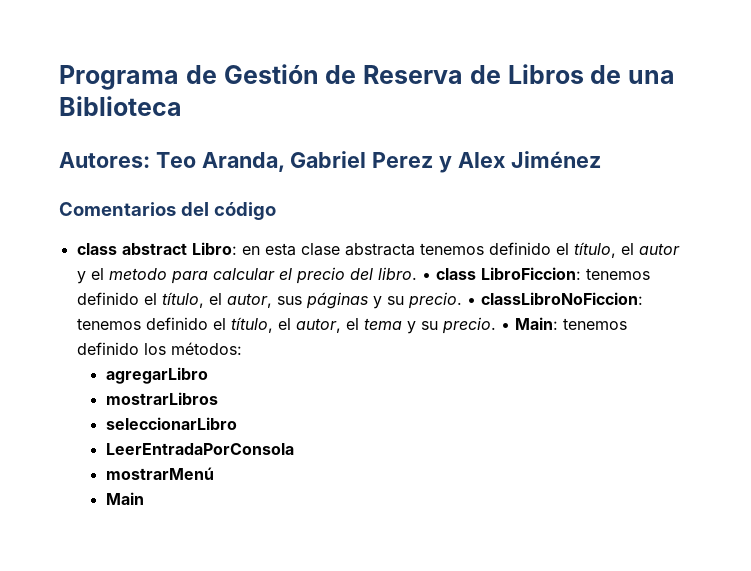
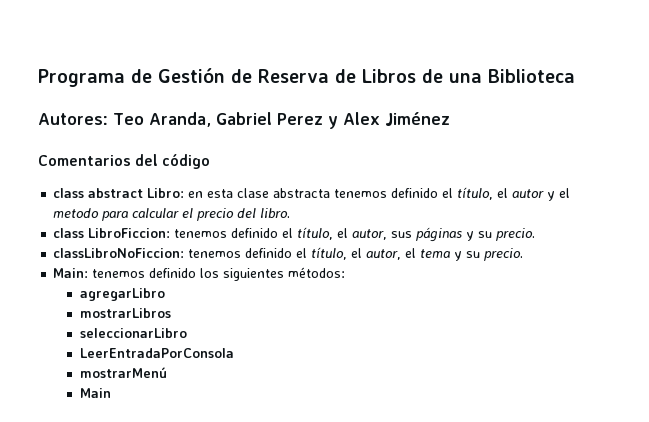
- class abstract Libro: en esta clase abstracta tenemos definido el título, el autor y el metodo para calcular el precio del libro. • class LibroFiccion: tenemos definido el título, el autor, sus páginas y su precio. • classLibroNoFiccion: tenemos definido el título, el autor, el tema y su precio. • Main: tenemos definido los métodos:
+ class abstract Libro: en esta clase abstracta tenemos definido el título, el autor y el metodo para calcular el precio del libro.
+ class LibroFiccion: tenemos definido el título, el autor, sus páginas y su precio.
+ classLibroNoFiccion: tenemos definido el título, el autor, el tema y su precio.
+ Main: tenemos definido los siguientes métodos:

